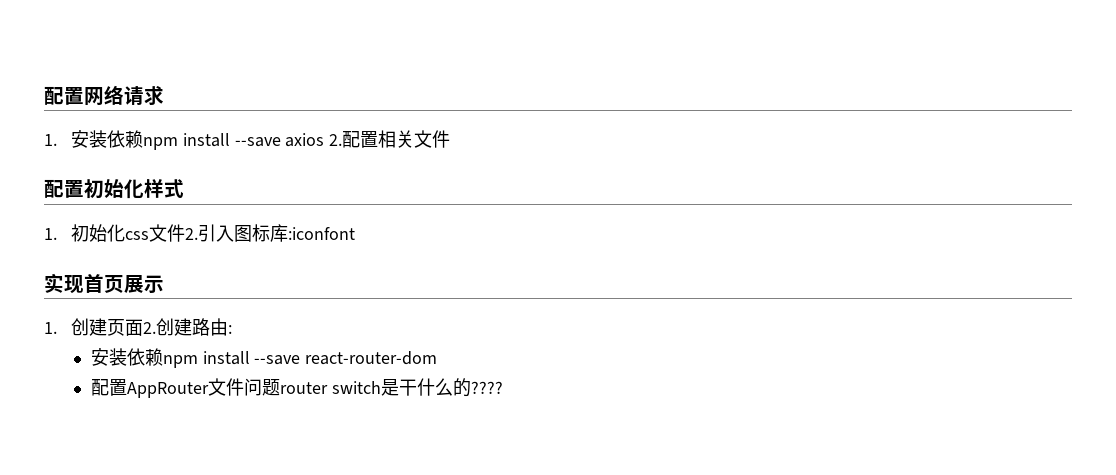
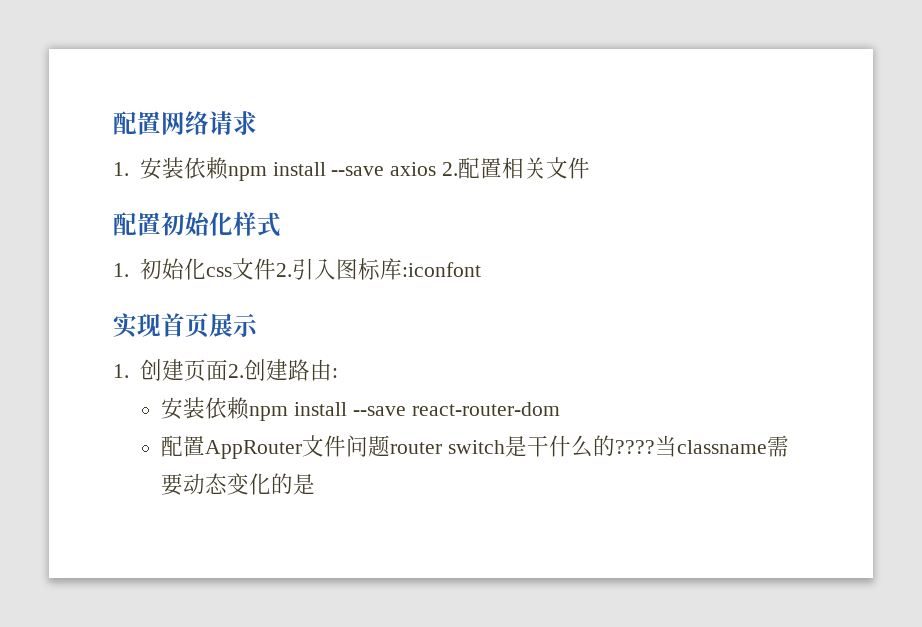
+ 当classname需要动态变化的是

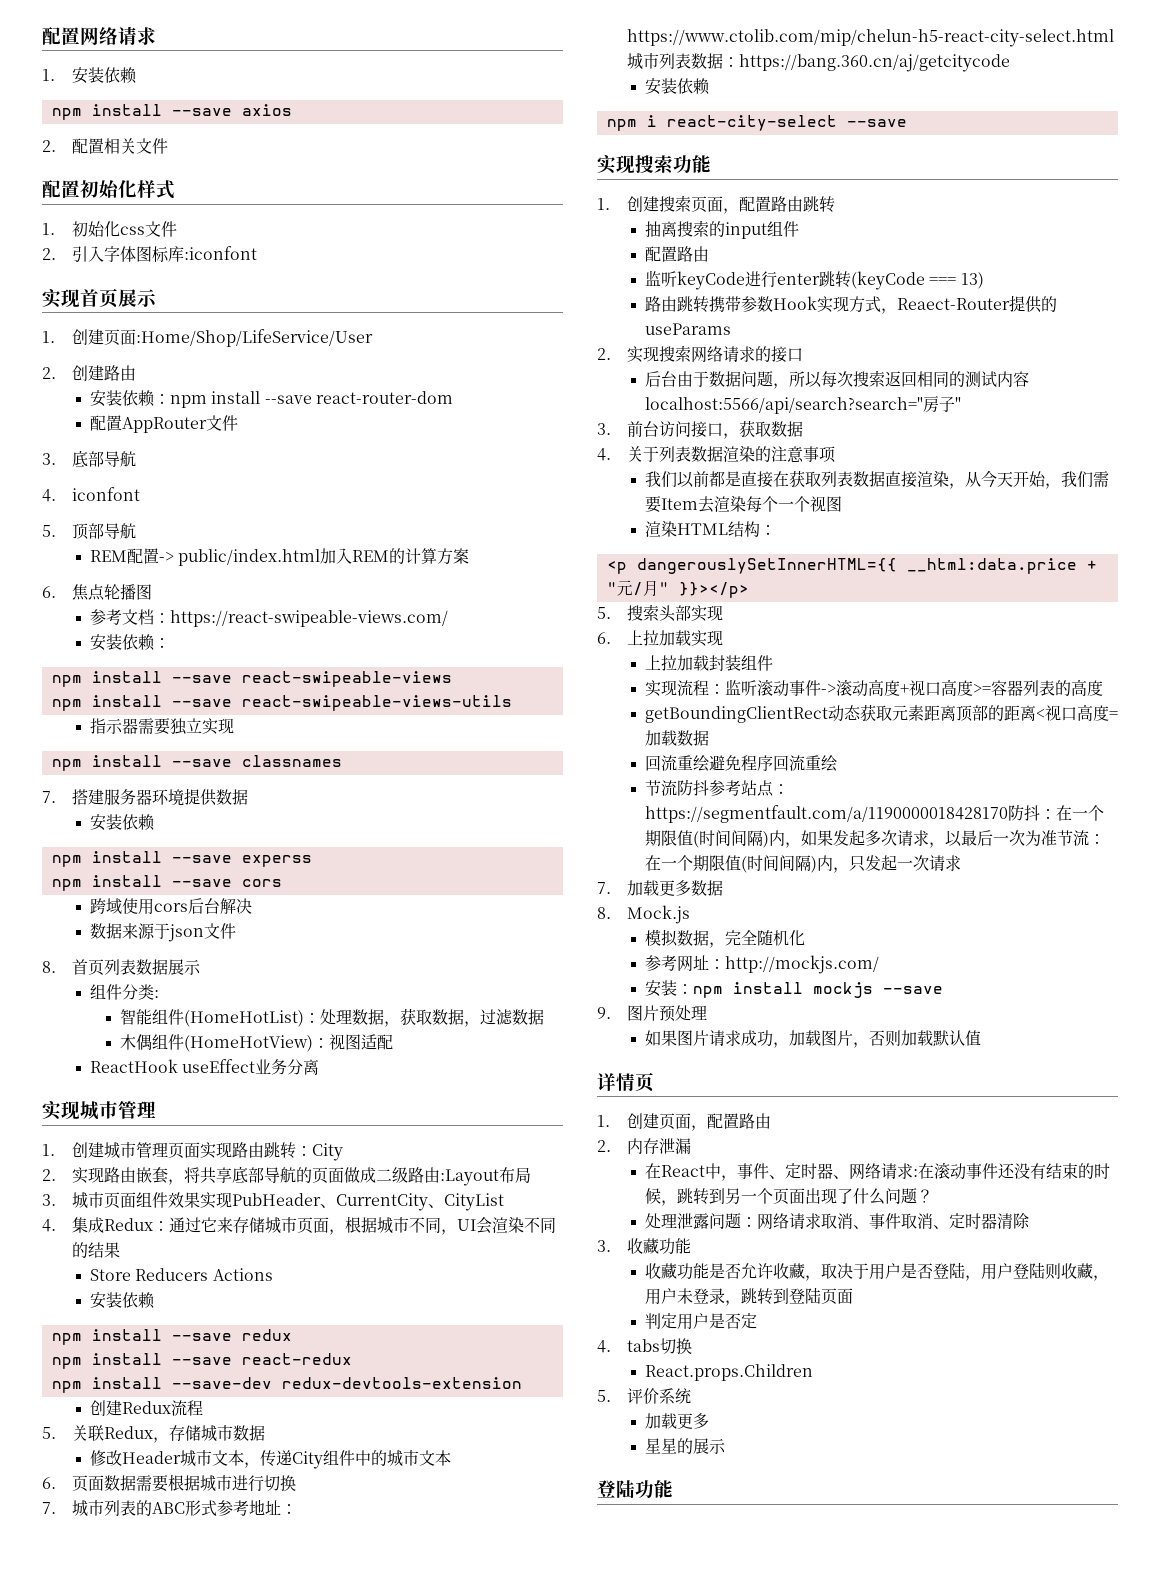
- 1.安装依赖npm install --save axios 2.配置相关文件
+ 1.安装依赖
+ npm install --save axios
+ 2.配置相关文件
- 1.初始化css文件2.引入图标库:iconfont
+ 1.初始化css文件
+ 2.引入字体图标库:iconfont
- 1.创建页面2.创建路由:
- 安装依赖npm install --save react-router-dom
+ 1.创建页面:Home/Shop/LifeService/User
+ 2.创建路由
+ 安装依赖：npm install --save react-router-dom
- 配置AppRouter文件问题router switch是干什么的????当classname需要动态变化的是
+ 配置AppRouter文件
+ 3.底部导航
+ 4. iconfont
+ 5.顶部导航
+ REM配置-> public/index.html加入REM的计算方案
+ 6.焦点轮播图
+ 参考文档：https://react-swipeable-views.com/
+ 安装依赖：
+ npm install --save react-swipeable-views
+ npm install --save react-swipeable-views-utils
+ 指示器需要独立实现
+ npm install --save classnames
+ 7.搭建服务器环境提供数据
+ 安装依赖
+ npm install --save experss
+ npm install --save cors
+ 跨域使用cors后台解决
+ 数据来源于json文件
+ 8.首页列表数据展示
+ 组件分类:
+ 智能组件(HomeHotList)：处理数据，获取数据，过滤数据
+ 木偶组件(HomeHotView)：视图适配
+ ReactHook useEffect业务分离
+ 实现城市管理
+ 1.创建城市管理页面实现路由跳转：City
+ 2.实现路由嵌套，将共享底部导航的页面做成二级路由:Layout布局
+ 3.城市页面组件效果实现PubHeader、CurrentCity、CityList
+ 4.集成Redux：通过它来存储城市页面，根据城市不同，UI会渲染不同的结果
+ Store Reducers Actions
+ 安装依赖
+ npm install --save redux
+ npm install --save react-redux
+ npm install --save-dev redux-devtools-extension
+ 创建Redux流程
+ 5.关联Redux，存储城市数据
+ 修改Header城市文本，传递City组件中的城市文本
+ 6.页面数据需要根据城市进行切换
+ 7.城市列表的ABC形式参考地址：https://www.ctolib.com/mip/chelun-h5-react-city-select.html城市列表数据：https://bang.360.cn/aj/getcitycode
+ 安装依赖
+ npm i react-city-select --save
+ 实现搜索功能
+ 1.创建搜索页面，配置路由跳转
+ 抽离搜索的input组件
+ 配置路由
+ 监听keyCode进行enter跳转(keyCode === 13)
+ 路由跳转携带参数Hook实现方式，Reaect-Router提供的useParams
+ 2.实现搜索网络请求的接口
+ 后台由于数据问题，所以每次搜索返回相同的测试内容localhost:5566/api/search?search="房子"
+ 3.前台访问接口，获取数据
+ 4.关于列表数据渲染的注意事项
+ 我们以前都是直接在获取列表数据直接渲染，从今天开始，我们需要Item去渲染每个一个视图
+ 渲染HTML结构：
+ <p dangerouslySetInnerHTML={{ __html:data.price + "元/月" }}></p>
+ 5.搜索头部实现
+ 6.上拉加载实现
+ 上拉加载封装组件
+ 实现流程：监听滚动事件->滚动高度+视口高度>=容器列表的高度
+ getBoundingClientRect动态获取元素距离顶部的距离<视口高度=加载数据
+ 回流重绘避免程序回流重绘
+ 节流防抖参考站点：https://segmentfault.com/a/1190000018428170防抖：在一个期限值(时间间隔)内，如果发起多次请求，以最后一次为准节流：在一个期限值(时间间隔)内，只发起一次请求
+ 7.加载更多数据
+ 8. Mock.js
+ 模拟数据，完全随机化
+ 参考网址：http://mockjs.com/
+ 安装：npm install mockjs --save
+ 9.图片预处理
+ 如果图片请求成功，加载图片，否则加载默认值
+ 详情页
+ 1.创建页面，配置路由
+ 2.内存泄漏
+ 在React中，事件、定时器、网络请求:在滚动事件还没有结束的时候，跳转到另一个页面出现了什么问题？
+ 处理泄露问题：网络请求取消、事件取消、定时器清除
+ 3.收藏功能
+ 收藏功能是否允许收藏，取决于用户是否登陆，用户登陆则收藏，用户未登录，跳转到登陆页面
+ 判定用户是否定
+ 4. tabs切换
+ React.props.Children
+ 5.评价系统
+ 加载更多
+ 星星的展示
+ 登陆功能

